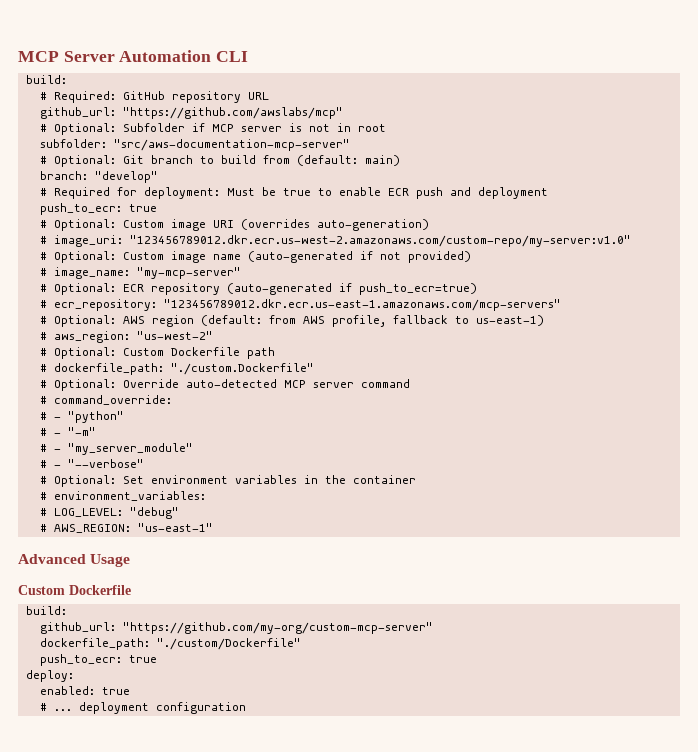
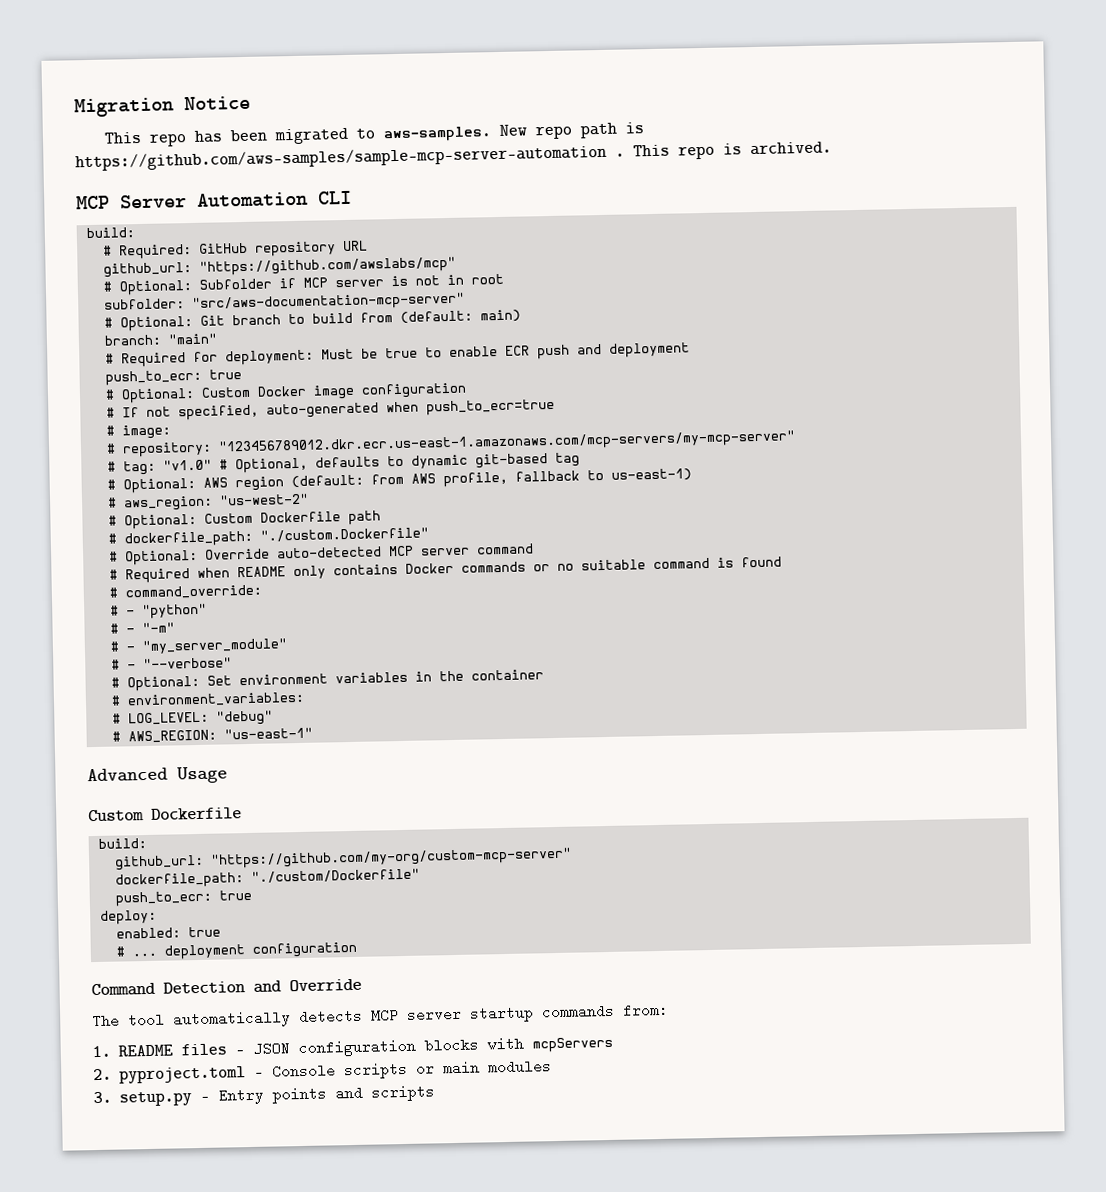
+ Migration Notice
+ This repo has been migrated to aws-samples. New repo path is https://github.com/aws-samples/sample-mcp-server-automation . This repo is archived.
- branch: "develop"
+ branch: "main"
- # Optional: Custom image URI (overrides auto-generation)
- # image_uri: "123456789012.dkr.ecr.us-west-2.amazonaws.com/custom-repo/my-server:v1.0"
- # Optional: Custom image name (auto-generated if not provided)
- # image_name: "my-mcp-server"
- # Optional: ECR repository (auto-generated if push_to_ecr=true)
- # ecr_repository: "123456789012.dkr.ecr.us-east-1.amazonaws.com/mcp-servers"
+ # Optional: Custom Docker image configuration
+ # If not specified, auto-generated when push_to_ecr=true
+ # image:
+ # repository: "123456789012.dkr.ecr.us-east-1.amazonaws.com/mcp-servers/my-mcp-server"
+ # tag: "v1.0" # Optional, defaults to dynamic git-based tag
+ # Required when README only contains Docker commands or no suitable command is found
+ Command Detection and Override
+ The tool automatically detects MCP server startup commands from:
+ 1. README files - JSON configuration blocks with mcpServers
+ 2. pyproject.toml - Console scripts or main modules
+ 3. setup.py - Entry points and scripts

